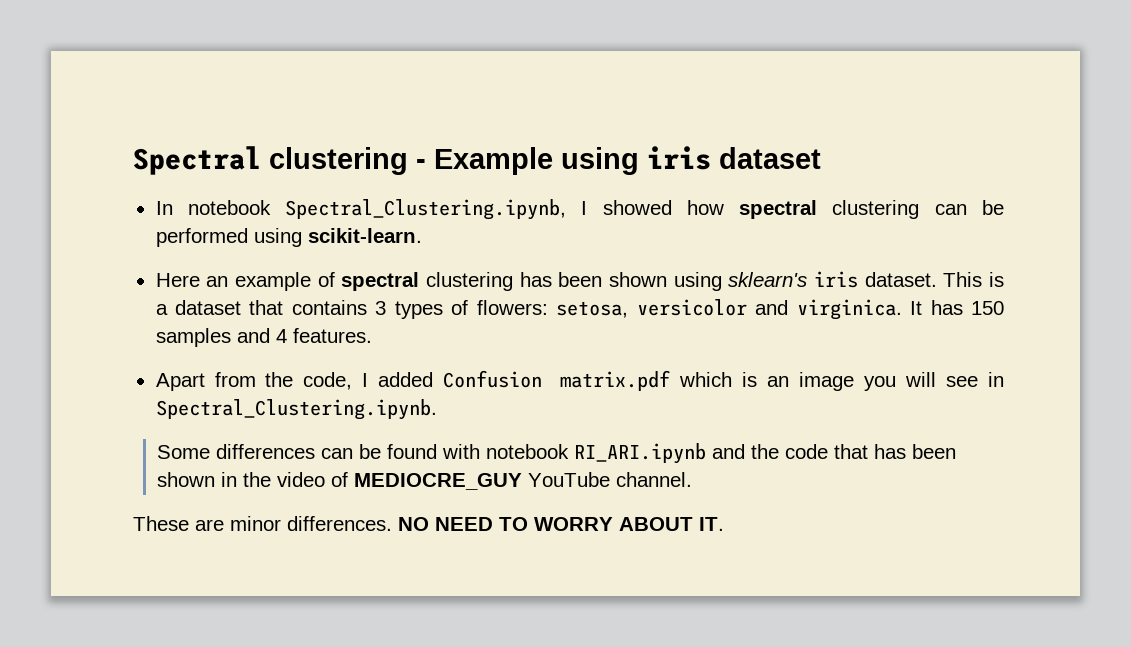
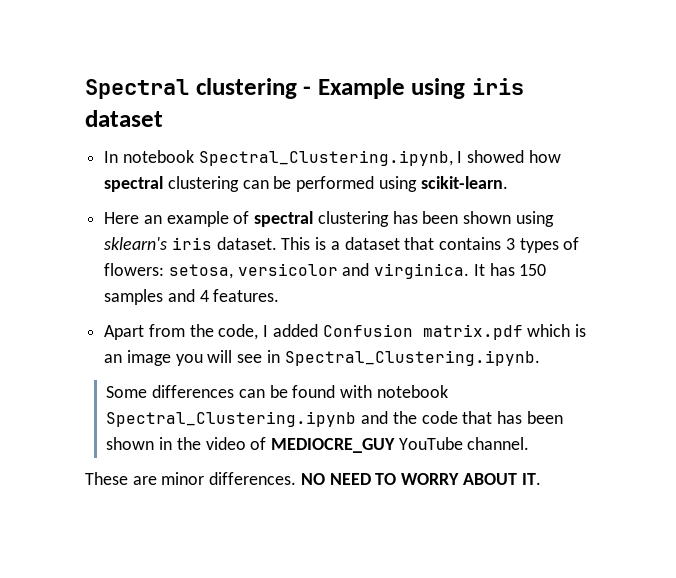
- Some differences can be found with notebook RI_ARI.ipynb and the code that has been shown in the video of MEDIOCRE_GUY YouTube channel.
+ Some differences can be found with notebook Spectral_Clustering.ipynb and the code that has been shown in the video of MEDIOCRE_GUY YouTube channel.

